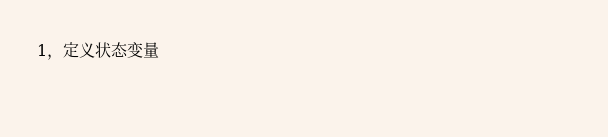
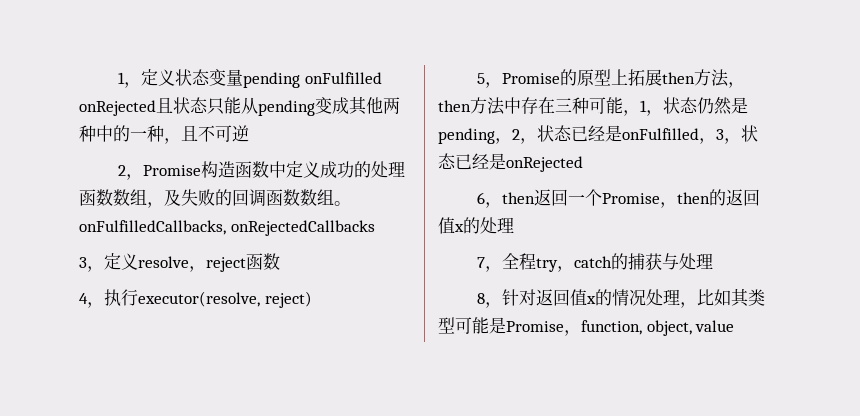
- 1，定义状态变量
+ 1，定义状态变量pending onFulfilled onRejected且状态只能从pending变成其他两种中的一种，且不可逆
+ 2，Promise构造函数中定义成功的处理函数数组，及失败的回调函数数组。onFulfilledCallbacks, onRejectedCallbacks
+ 3，定义resolve，reject函数
+ 4，执行executor(resolve, reject)
+ 5，Promise的原型上拓展then方法，then方法中存在三种可能，1，状态仍然是pending，2，状态已经是onFulfilled，3，状态已经是onRejected
+ 6，then返回一个Promise，then的返回值x的处理
+ 7，全程try，catch的捕获与处理
+ 8，针对返回值x的情况处理，比如其类型可能是Promise，function, object, value

